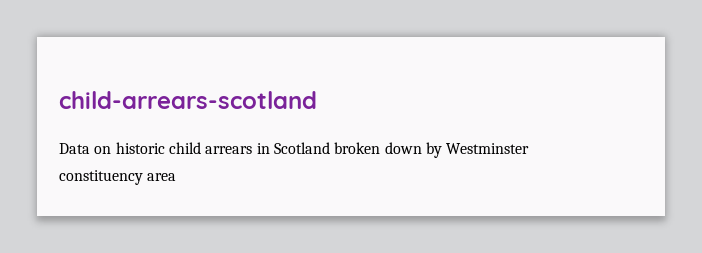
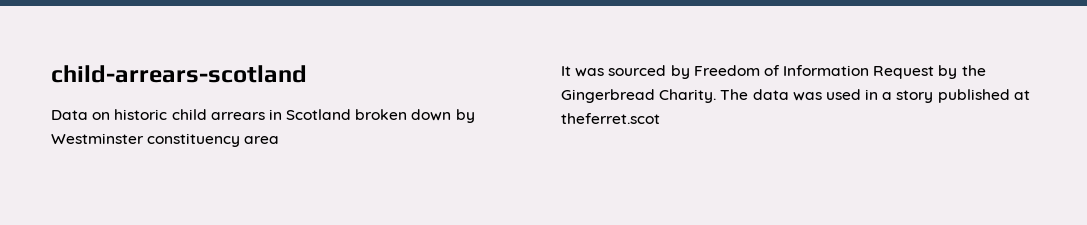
+ It was sourced by Freedom of Information Request by the Gingerbread Charity. The data was used in a story published at theferret.scot

